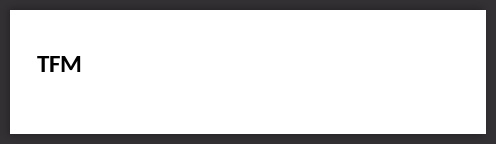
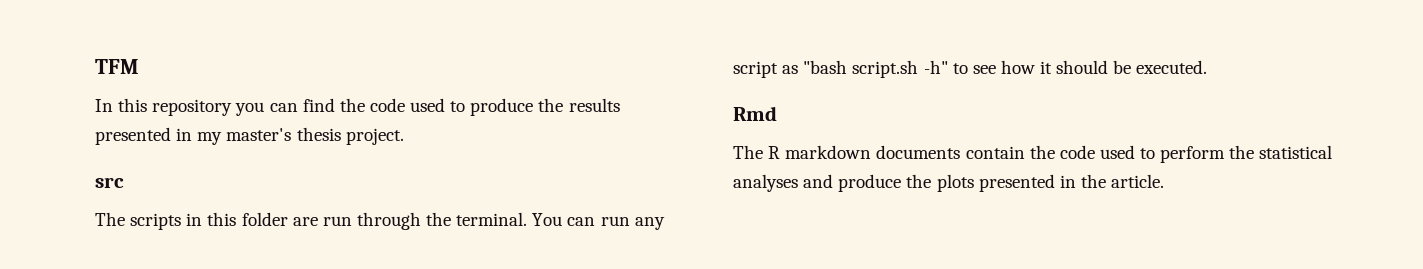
+ In this repository you can find the code used to produce the results presented in my master's thesis project.
+ src
+ The scripts in this folder are run through the terminal. You can run any script as "bash script.sh -h" to see how it should be executed.
+ Rmd
+ The R markdown documents contain the code used to perform the statistical analyses and produce the plots presented in the article.

